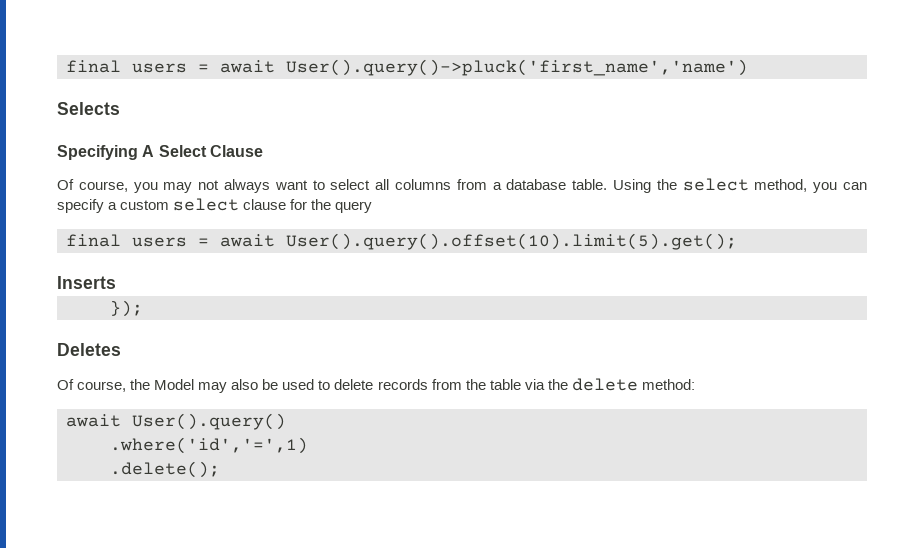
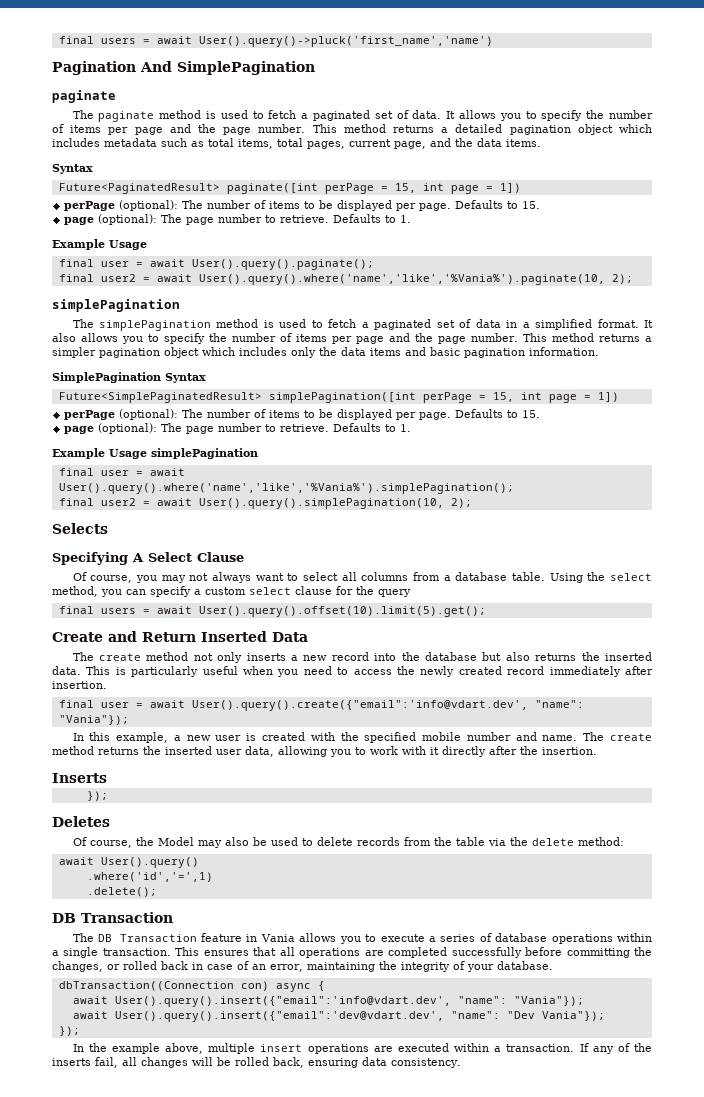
+ Pagination And SimplePagination
+ paginate
+ The paginate method is used to fetch a paginated set of data. It allows you to specify the number of items per page and the page number. This method returns a detailed pagination object which includes metadata such as total items, total pages, current page, and the data items.
+ Syntax
+ Future<PaginatedResult> paginate([int perPage = 15, int page = 1])
+ perPage (optional): The number of items to be displayed per page. Defaults to 15.
+ page (optional): The page number to retrieve. Defaults to 1.
+ Example Usage
+ final user = await User().query().paginate();
+ final user2 = await User().query().where('name','like','%Vania%').paginate(10, 2);
+ simplePagination
+ The simplePagination method is used to fetch a paginated set of data in a simplified format. It also allows you to specify the number of items per page and the page number. This method returns a simpler pagination object which includes only the data items and basic pagination information.
+ SimplePagination Syntax
+ Future<SimplePaginatedResult> simplePagination([int perPage = 15, int page = 1])
+ perPage (optional): The number of items to be displayed per page. Defaults to 15.
+ page (optional): The page number to retrieve. Defaults to 1.
+ Example Usage simplePagination
+ final user = await User().query().where('name','like','%Vania%').simplePagination();
+ final user2 = await User().query().simplePagination(10, 2);
+ Create and Return Inserted Data
+ The create method not only inserts a new record into the database but also returns the inserted data. This is particularly useful when you need to access the newly created record immediately after insertion.
+ final user = await User().query().create({"email":'info@vdart.dev', "name": "Vania"});
+ In this example, a new user is created with the specified mobile number and name. The create method returns the inserted user data, allowing you to work with it directly after the insertion.
  .delete();
+ DB Transaction
+ The DB Transaction feature in Vania allows you to execute a series of database operations within a single transaction. This ensures that all operations are completed successfully before committing the changes, or rolled back in case of an error, maintaining the integrity of your database.
+ dbTransaction((Connection con) async {
+ await User().query().insert({"email":'info@vdart.dev', "name": "Vania"});
+ await User().query().insert({"email":'dev@vdart.dev', "name": "Dev Vania"});
+ });
+ In the example above, multiple insert operations are executed within a transaction. If any of the inserts fail, all changes will be rolled back, ensuring data consistency.

